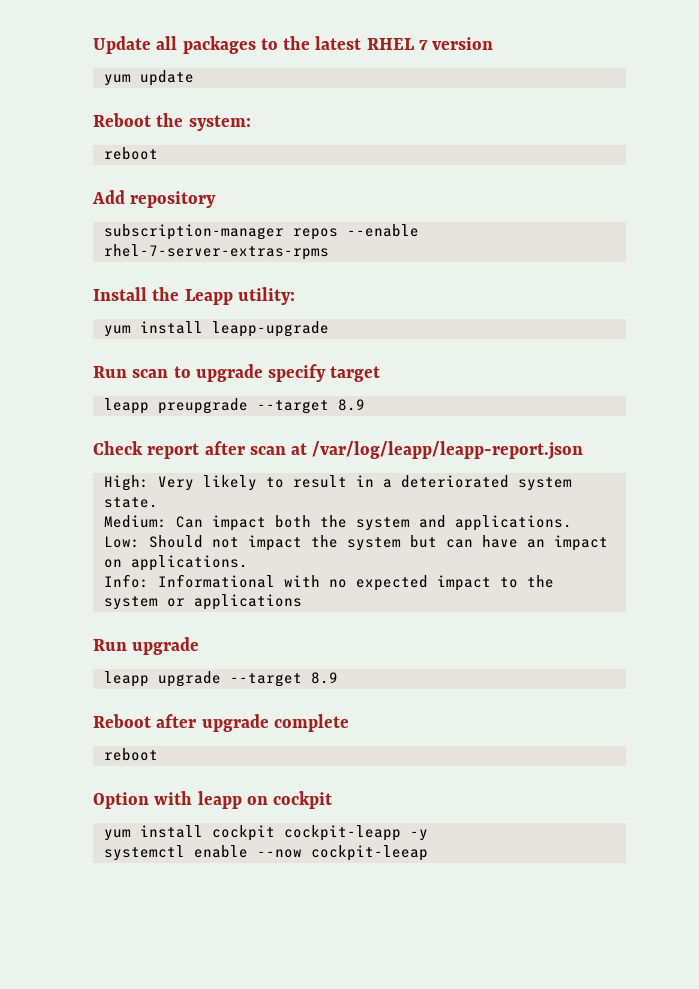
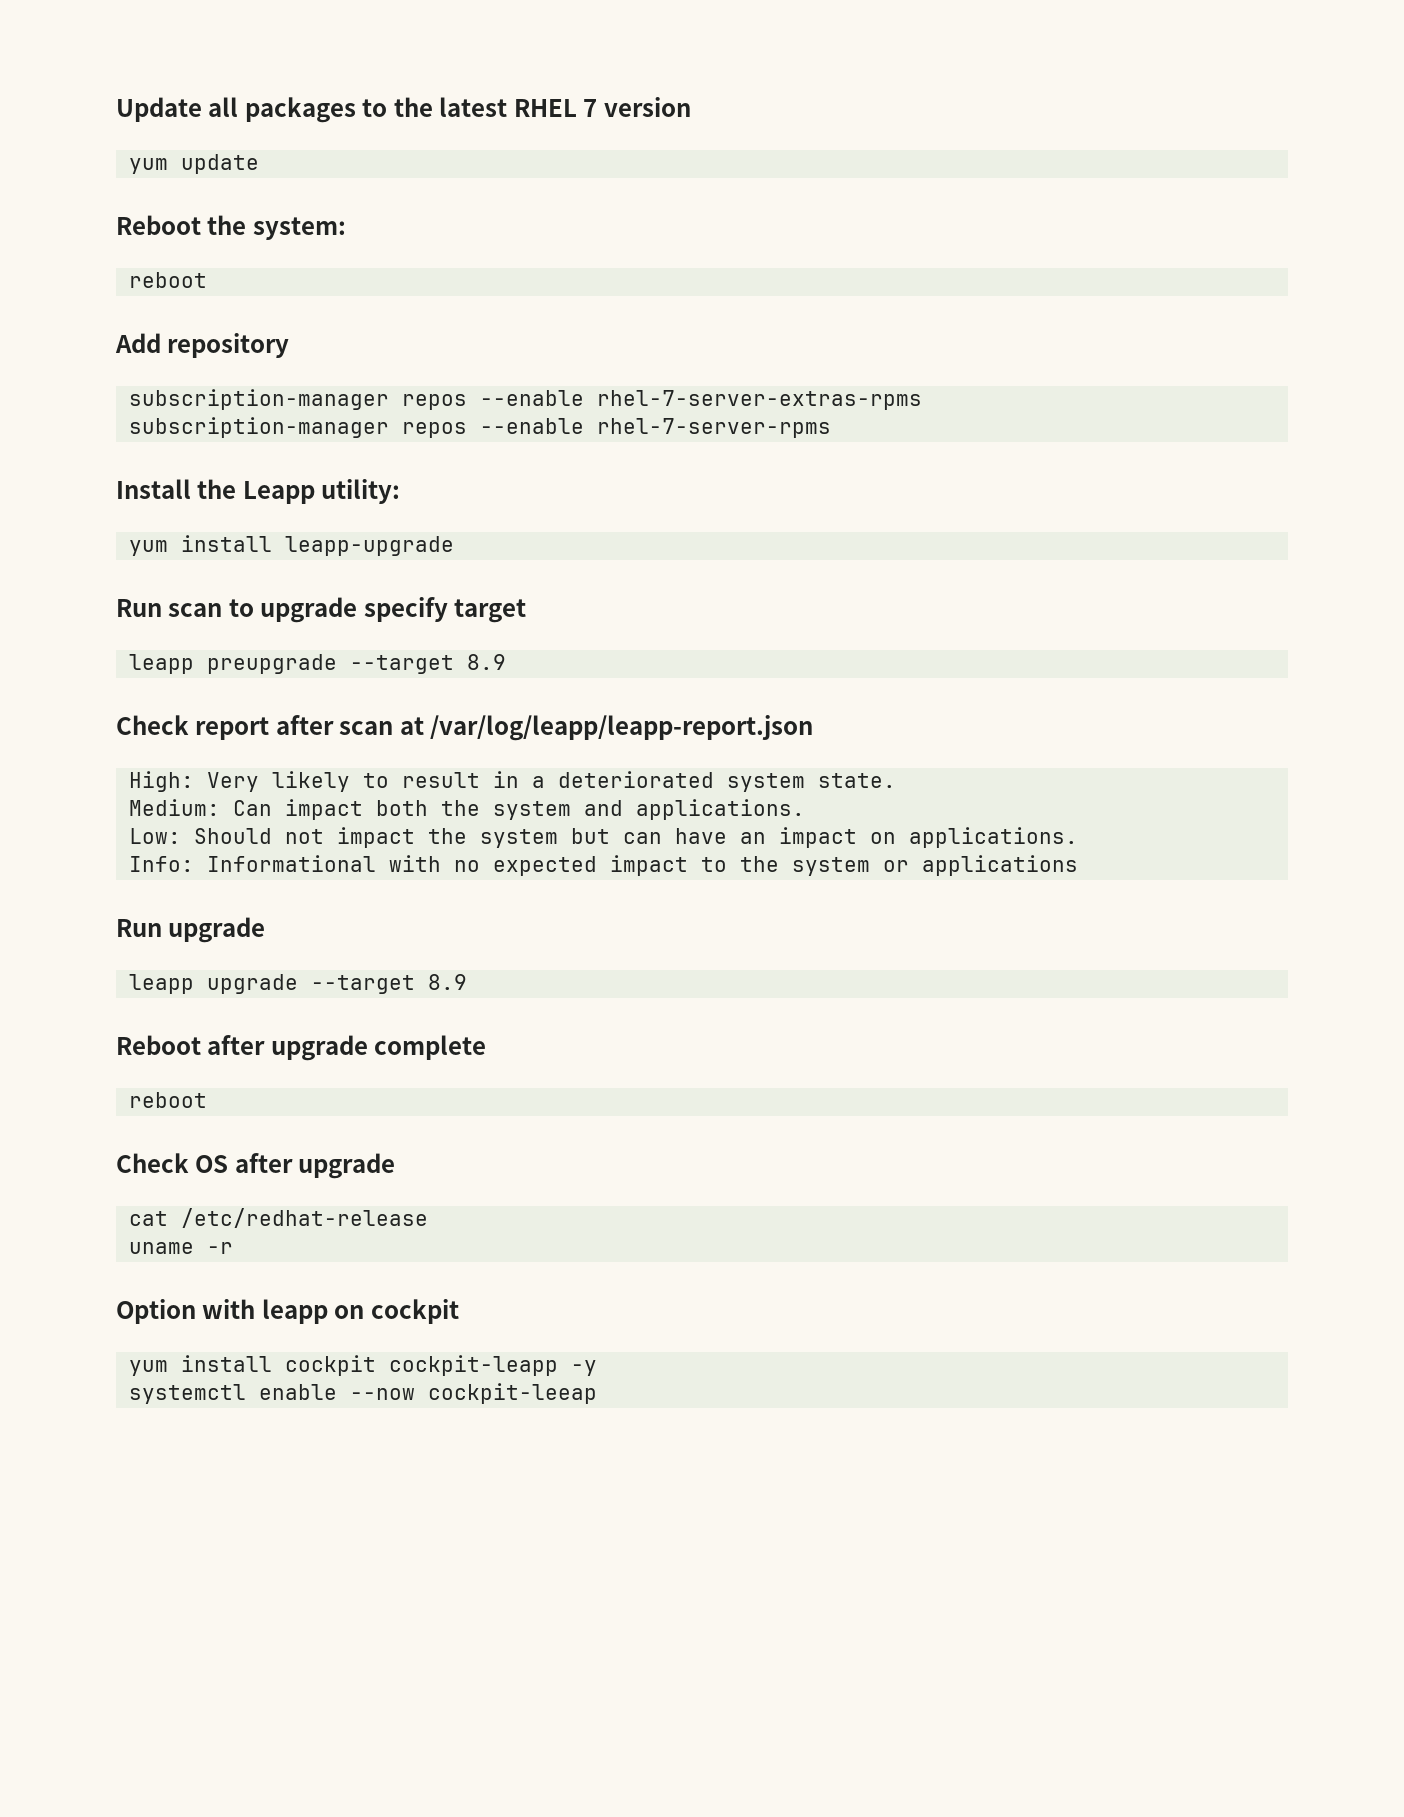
+ subscription-manager repos --enable rhel-7-server-rpms
+ Check OS after upgrade
+ cat /etc/redhat-release
+ uname -r

